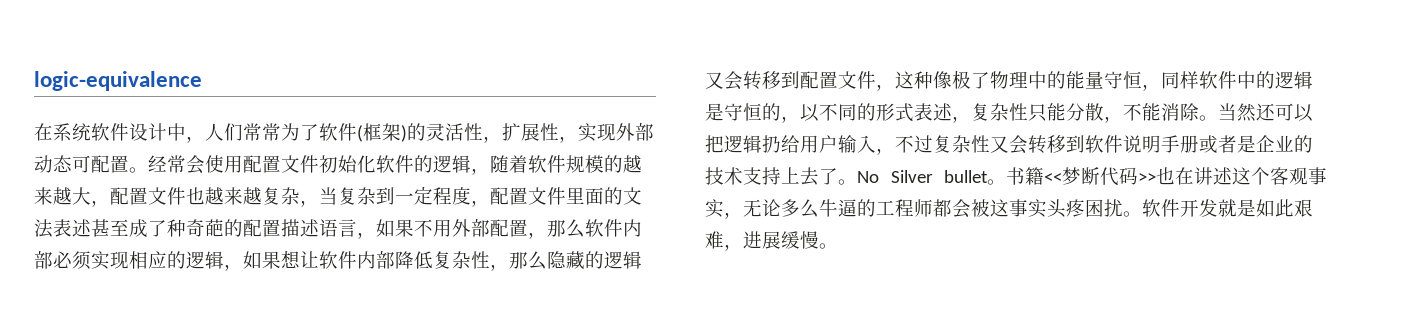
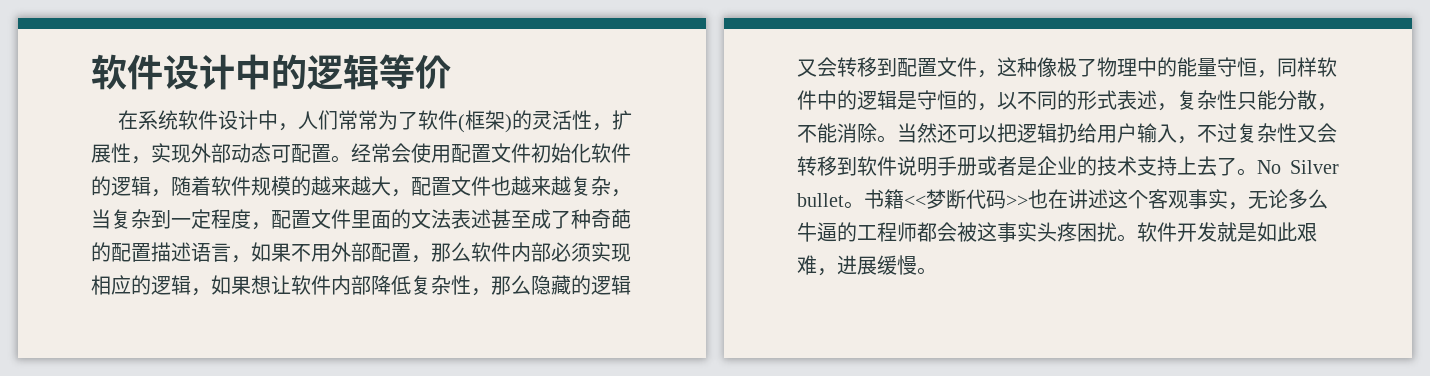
- logic-equivalence
+ 软件设计中的逻辑等价

